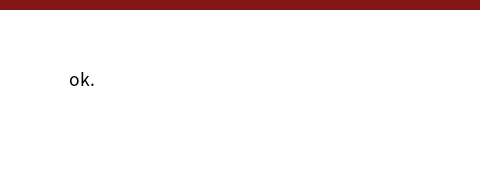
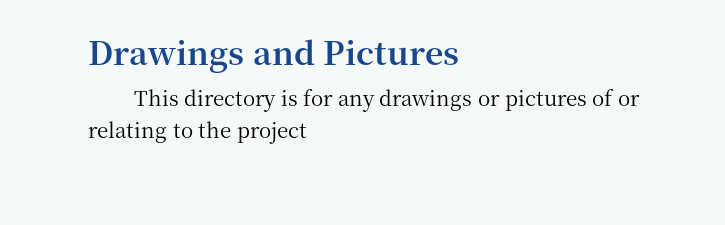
- ok.
+ Drawings and Pictures
+ This directory is for any drawings or pictures of or relating to the project

